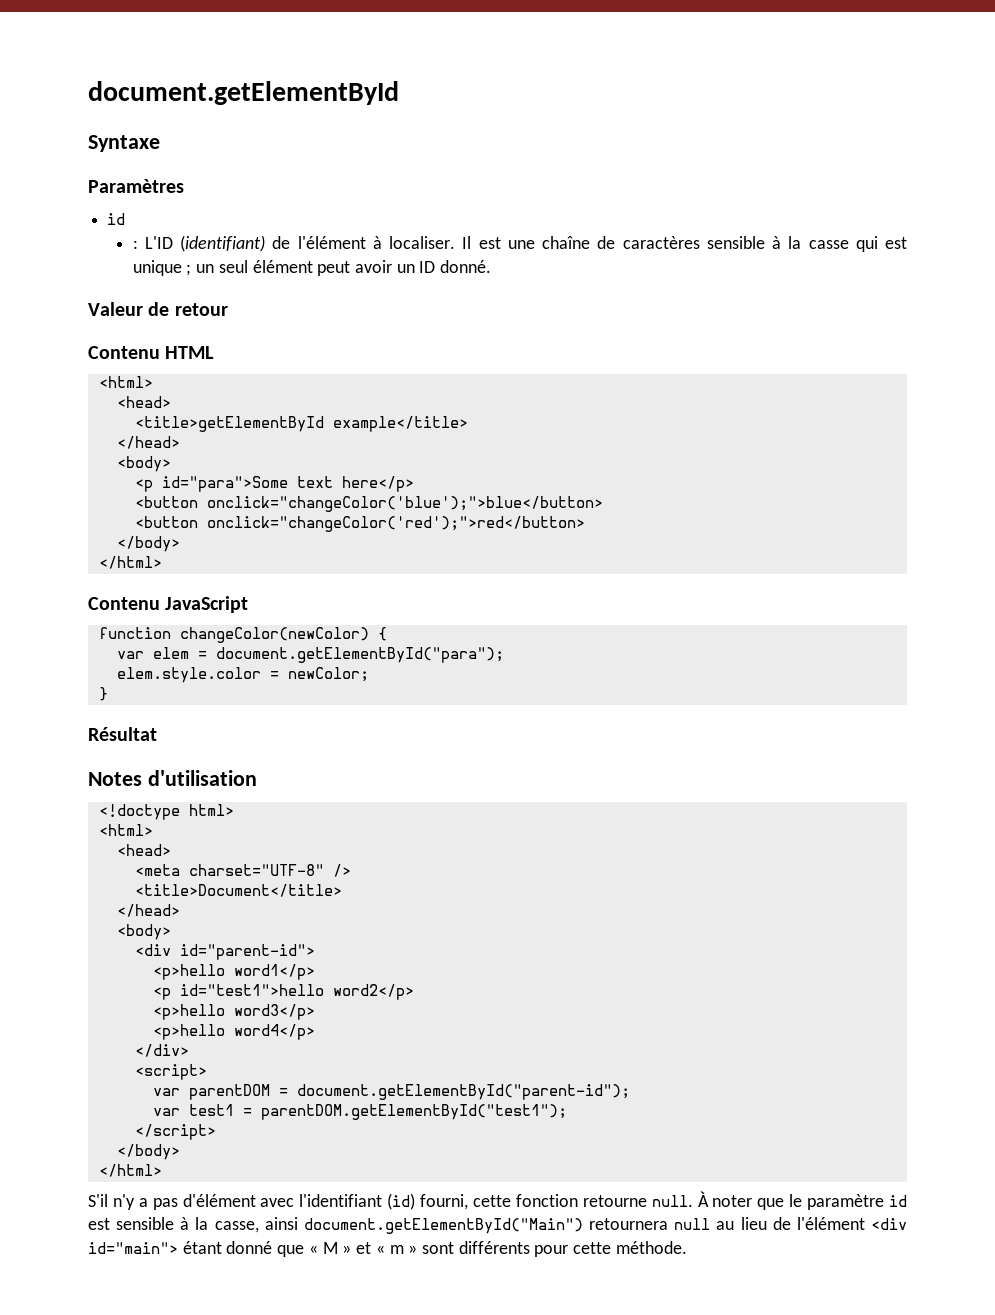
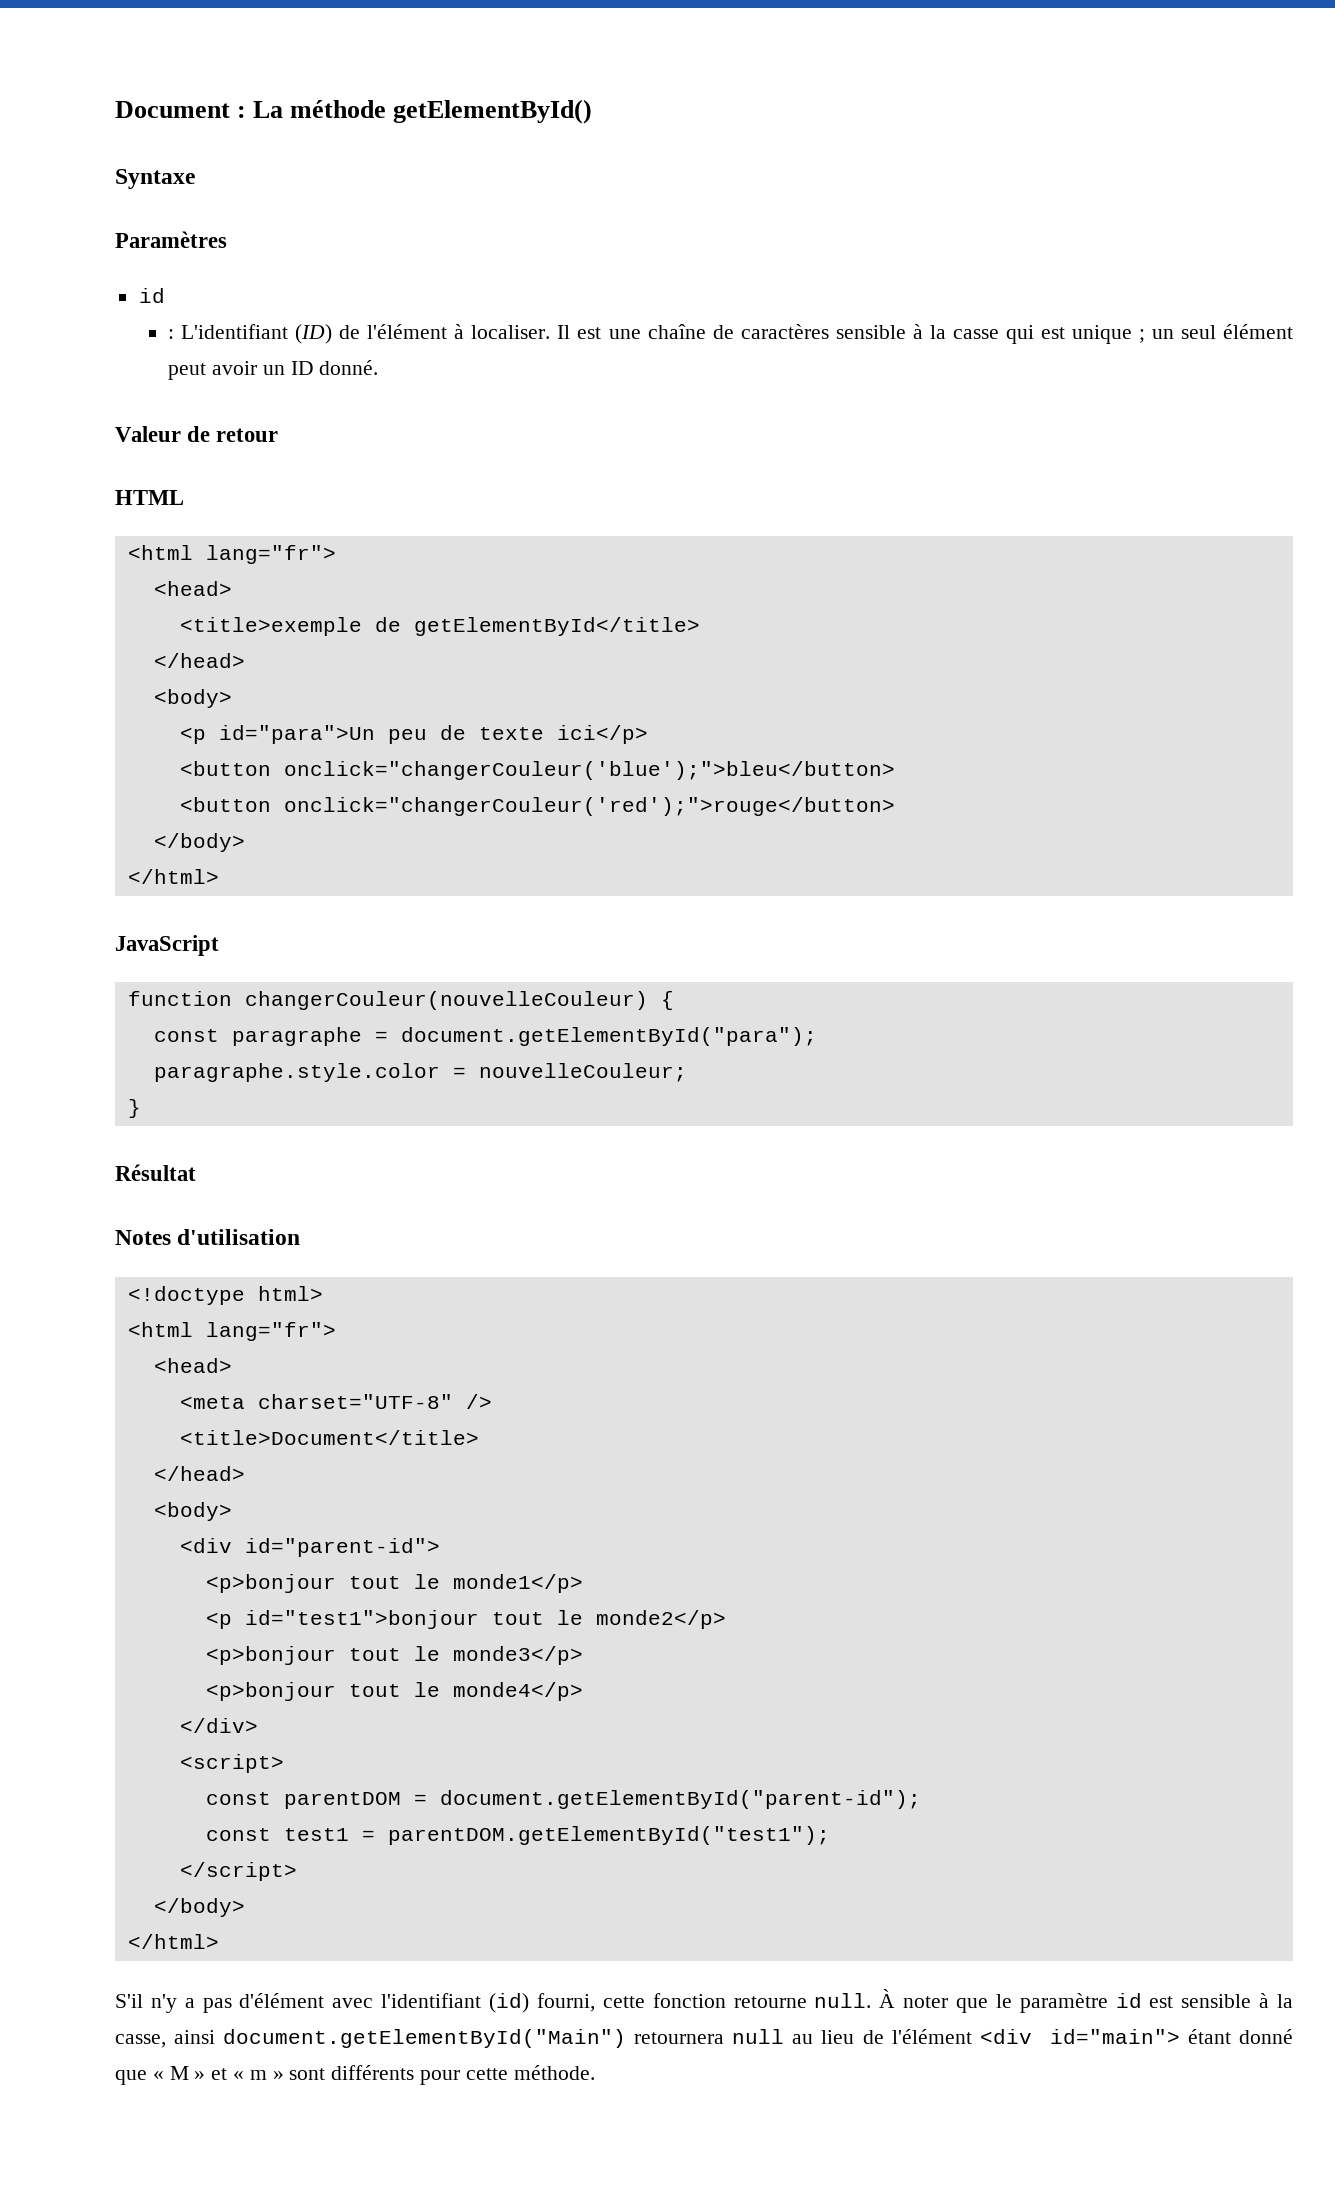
- document.getElementById
+ Document : La méthode getElementById()
- : L'ID (identifiant) de l'élément à localiser.
+ : L'identifiant (ID) de l'élément à localiser.
- Contenu HTML
- <html>
+ HTML
+ <html lang="fr">
  <head>
- <title>getElementById example</title>
+ <title>exemple de getElementById</title>
- <p id="para">Some text here</p>
- <button onclick="changeColor('blue');">blue</button>
- <button onclick="changeColor('red');">red</button>
+ <p id="para">Un peu de texte ici</p>
+ <button onclick="changerCouleur('blue');">bleu</button>
+ <button onclick="changerCouleur('red');">rouge</button>
  </body>
  </html>
- Contenu JavaScript
+ JavaScript
- function changeColor(newColor) {
+ function changerCouleur(nouvelleCouleur) {
- var elem = document.getElementById("para");
+ const paragraphe = document.getElementById("para");
- elem.style.color = newColor;
+ paragraphe.style.color = nouvelleCouleur;
  <!doctype html>
- <html>
+ <html lang="fr">
- <p>hello word1</p>
- <p id="test1">hello word2</p>
- <p>hello word3</p>
- <p>hello word4</p>
+ <p>bonjour tout le monde1</p>
+ <p id="test1">bonjour tout le monde2</p>
+ <p>bonjour tout le monde3</p>
+ <p>bonjour tout le monde4</p>
- var parentDOM = document.getElementById("parent-id");
+ const parentDOM = document.getElementById("parent-id");
- var test1 = parentDOM.getElementById("test1");
+ const test1 = parentDOM.getElementById("test1");

